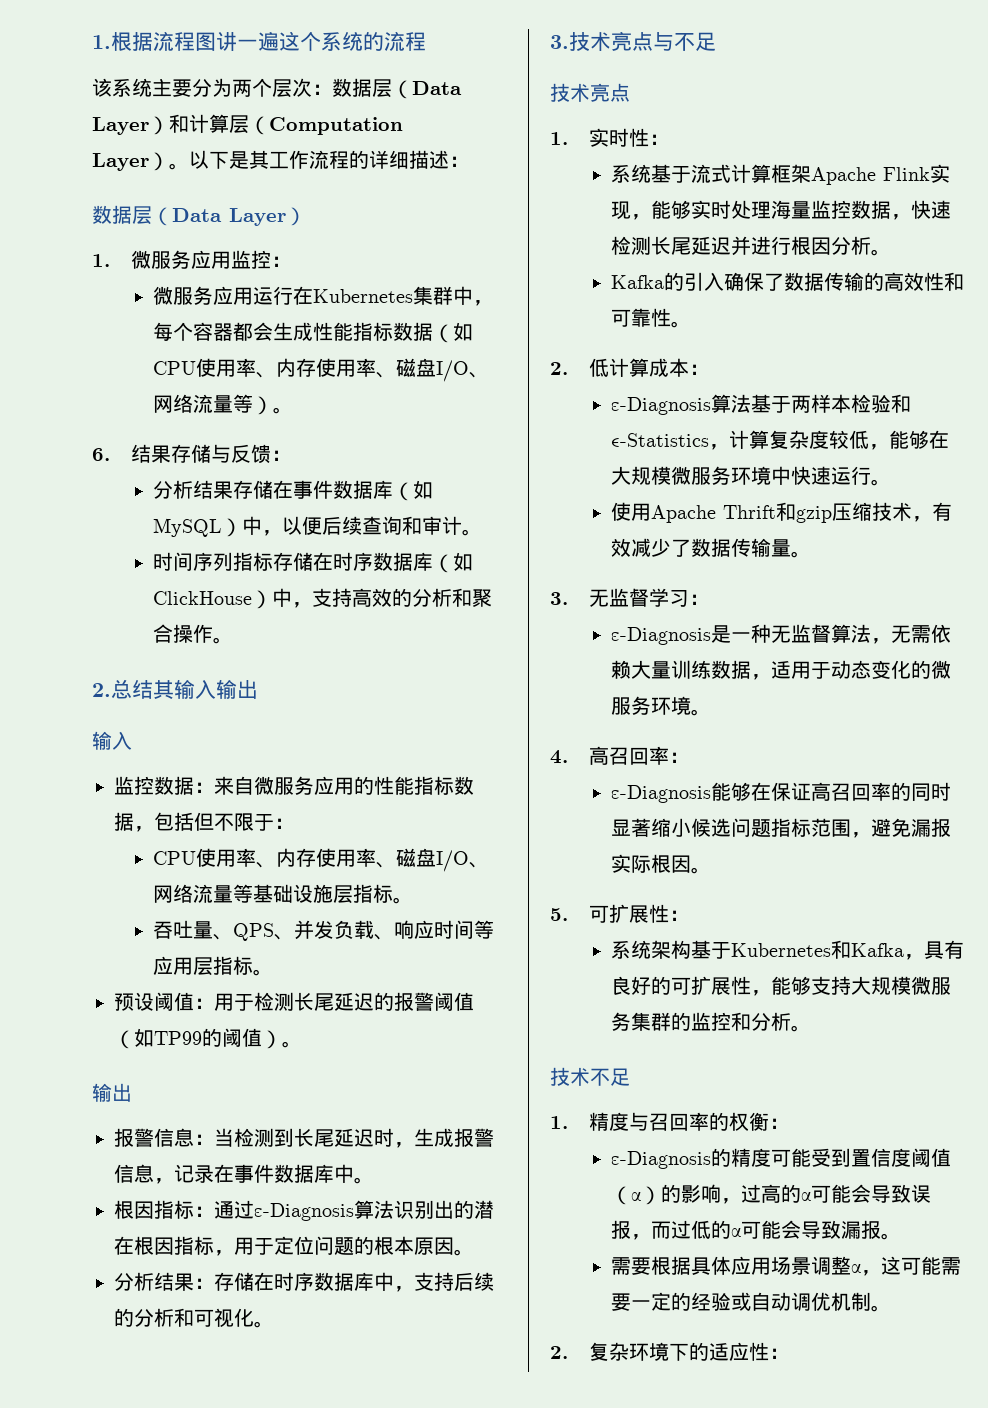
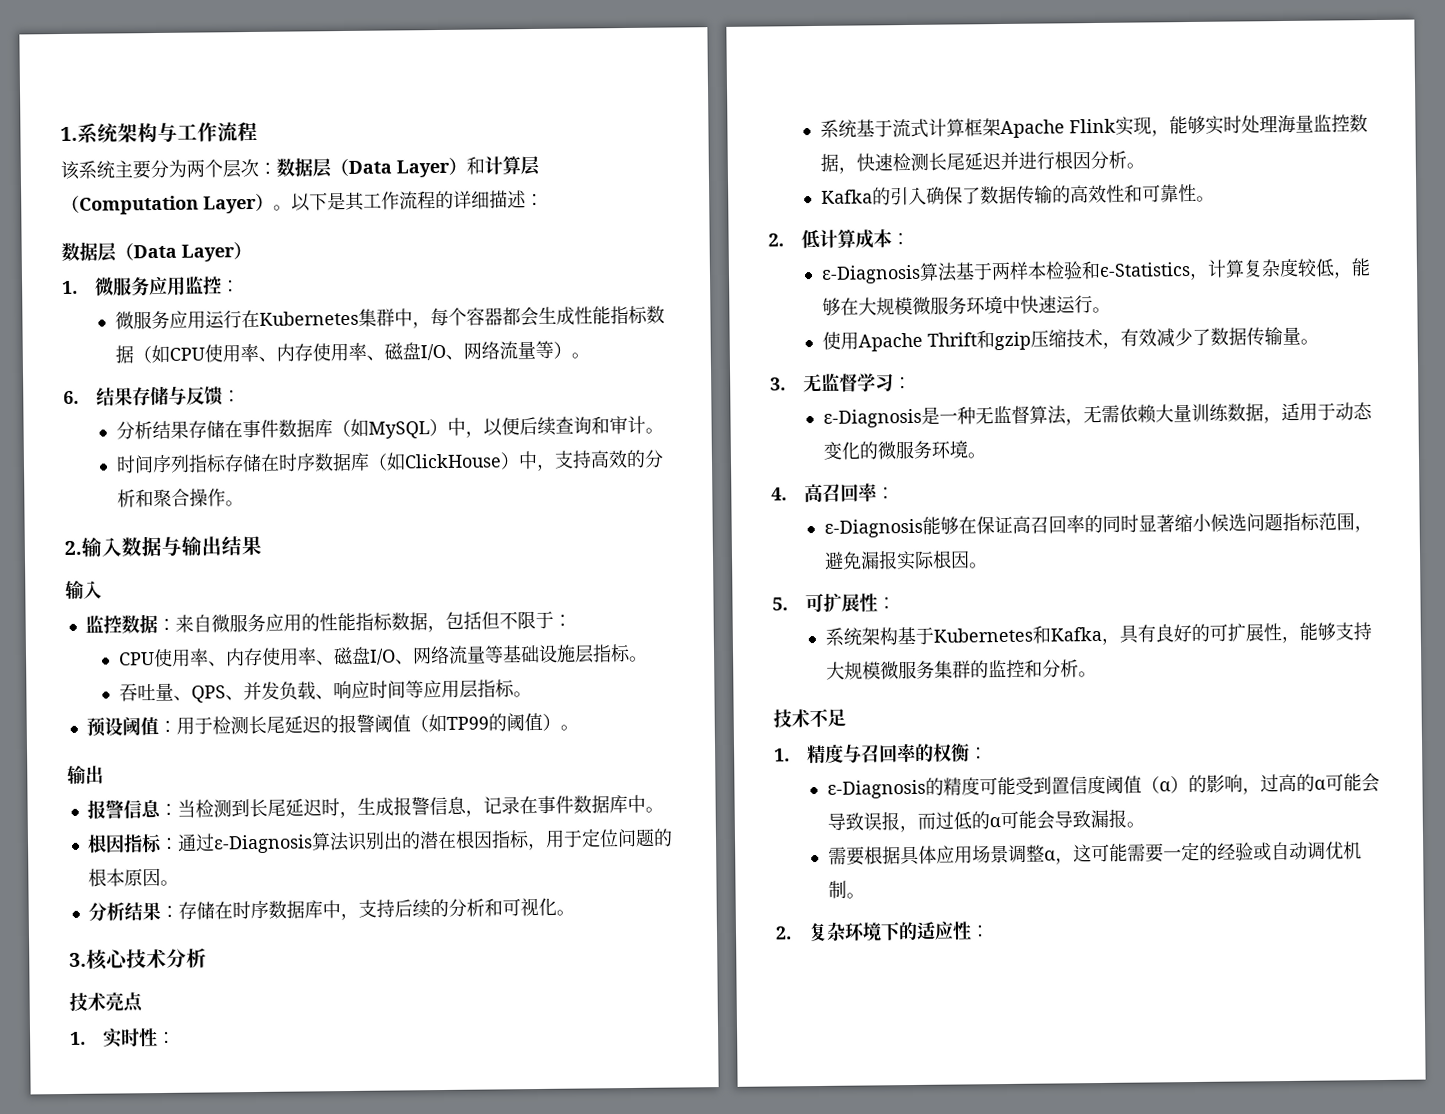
- 1.根据流程图讲一遍这个系统的流程
+ 1.系统架构与工作流程
- 2.总结其输入输出
+ 2.输入数据与输出结果
- 3.技术亮点与不足
+ 3.核心技术分析

